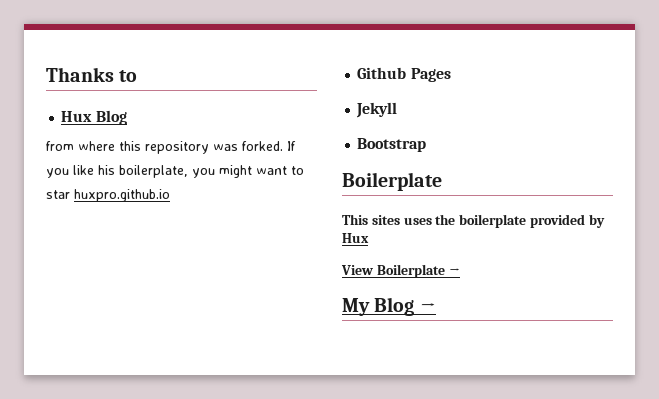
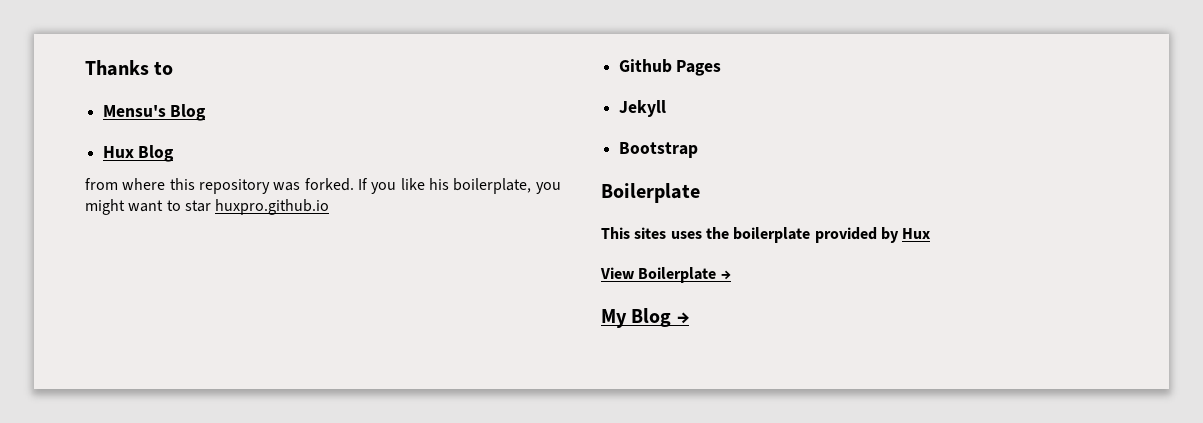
+ Mensu's Blog

